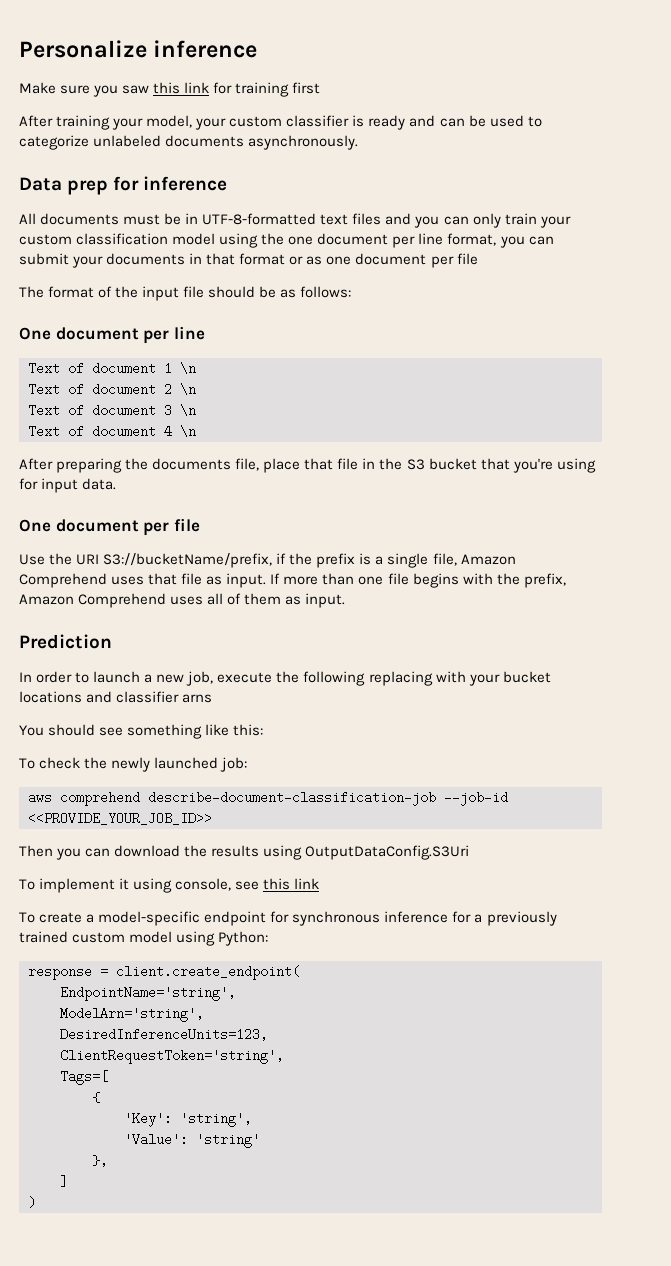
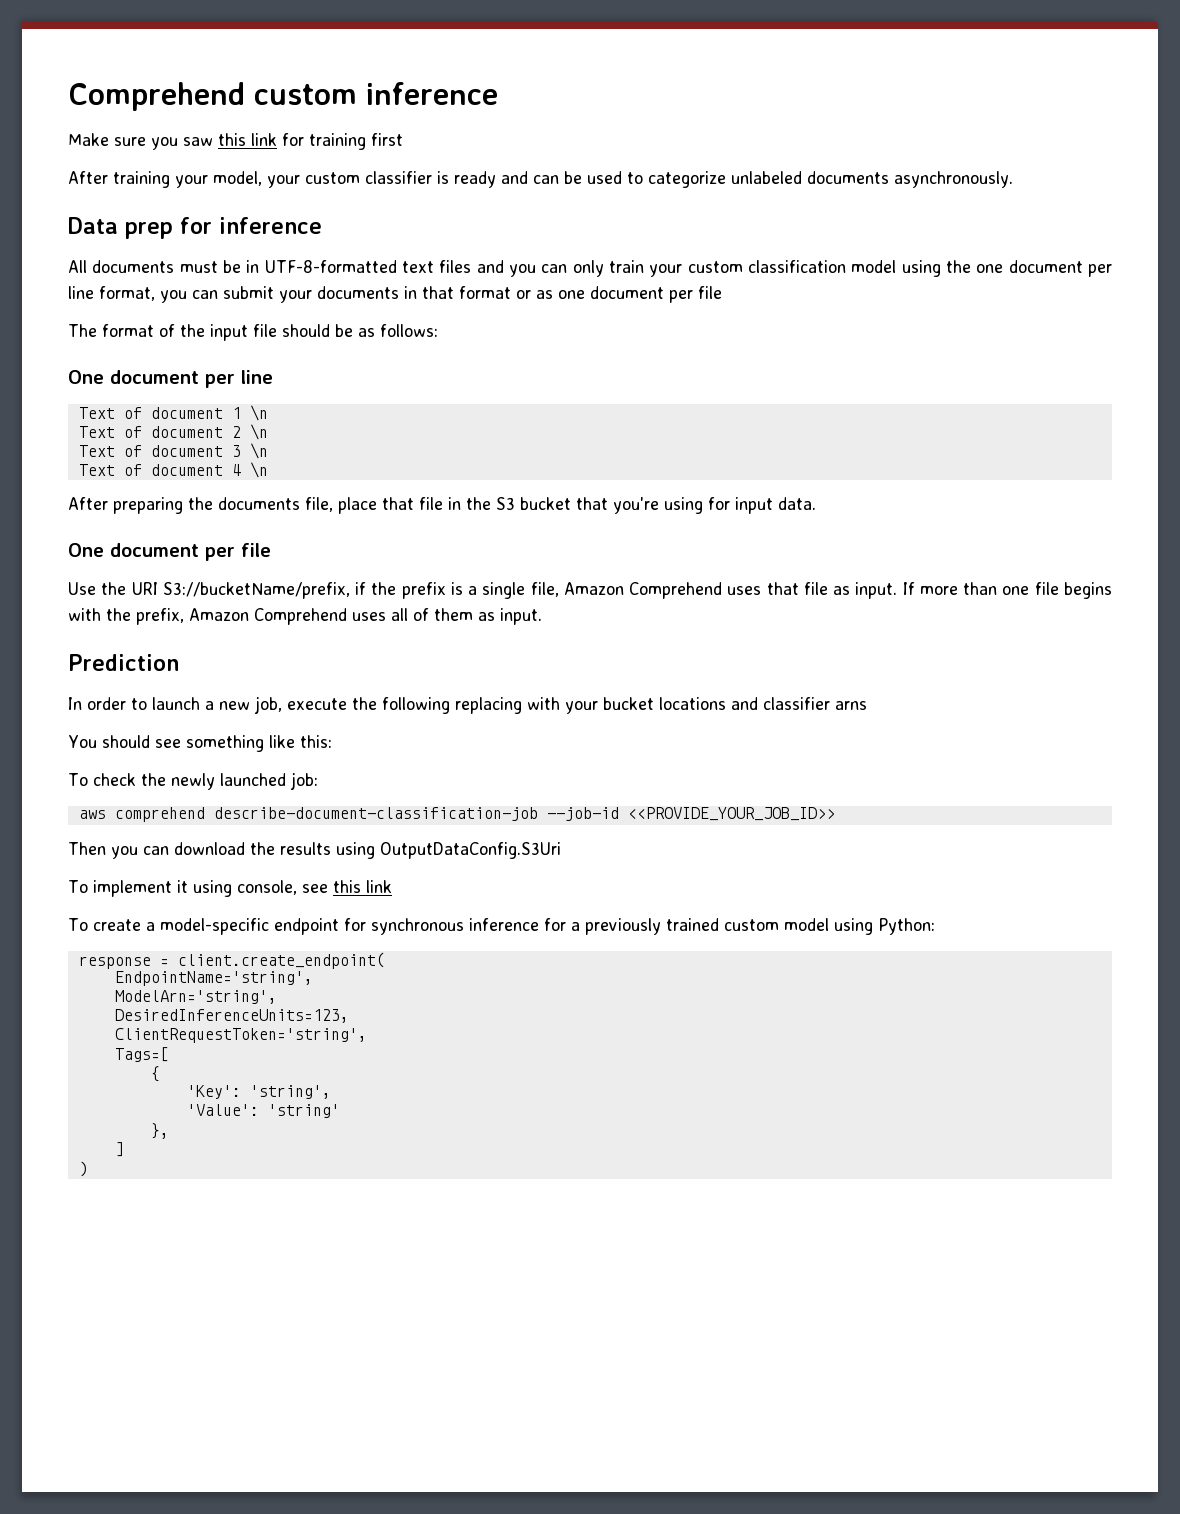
- Personalize inference
+ Comprehend custom inference

